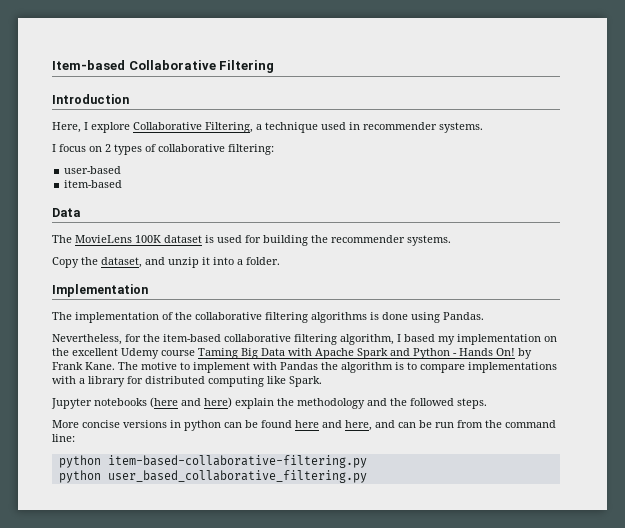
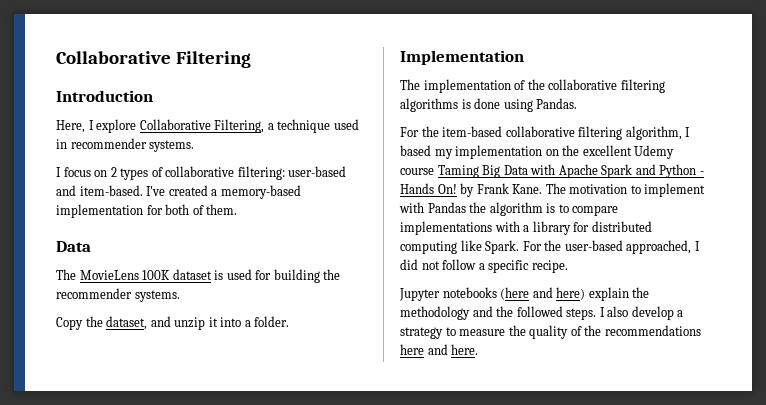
- Item-based Collaborative Filtering
+ Collaborative Filtering
- I focus on 2 types of collaborative filtering:
- user-based
- item-based
+ I focus on 2 types of collaborative filtering: user-based and item-based. I've created a memory-based implementation for both of them.
- Nevertheless, for the item-based collaborative filtering algorithm, I based my implementation on the excellent Udemy course Taming Big Data with Apache Spark and Python - Hands On! by Frank Kane.
+ For the item-based collaborative filtering algorithm, I based my implementation on the excellent Udemy course Taming Big Data with Apache Spark and Python - Hands On! by Frank Kane.
- The motive to implement with Pandas the algorithm is to compare implementations with a library for distributed computing like Spark.
+ The motivation to implement with Pandas the algorithm is to compare implementations with a library for distributed computing like Spark. For the user-based approached, I did not follow a specific recipe.
- Jupyter notebooks (here and here) explain the methodology and the followed steps.
- More concise versions in python can be found here and here, and can be run from the command line:
- python item-based-collaborative-filtering.py
- python user_based_collaborative_filtering.py
+ Jupyter notebooks (here and here) explain the methodology and the followed steps. I also develop a strategy to measure the quality of the recommendations here and here.

